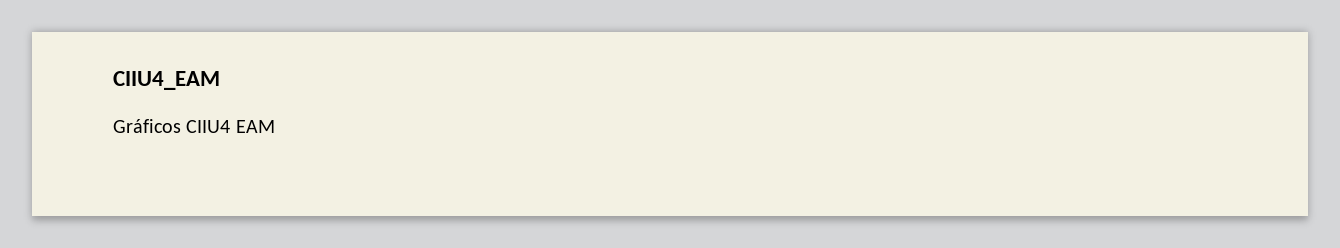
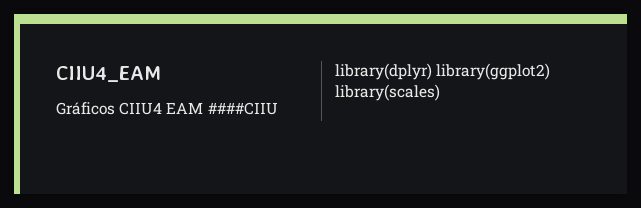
- Gráficos CIIU4 EAM
+ Gráficos CIIU4 EAM ####CIIU library(dplyr) library(ggplot2) library(scales)

